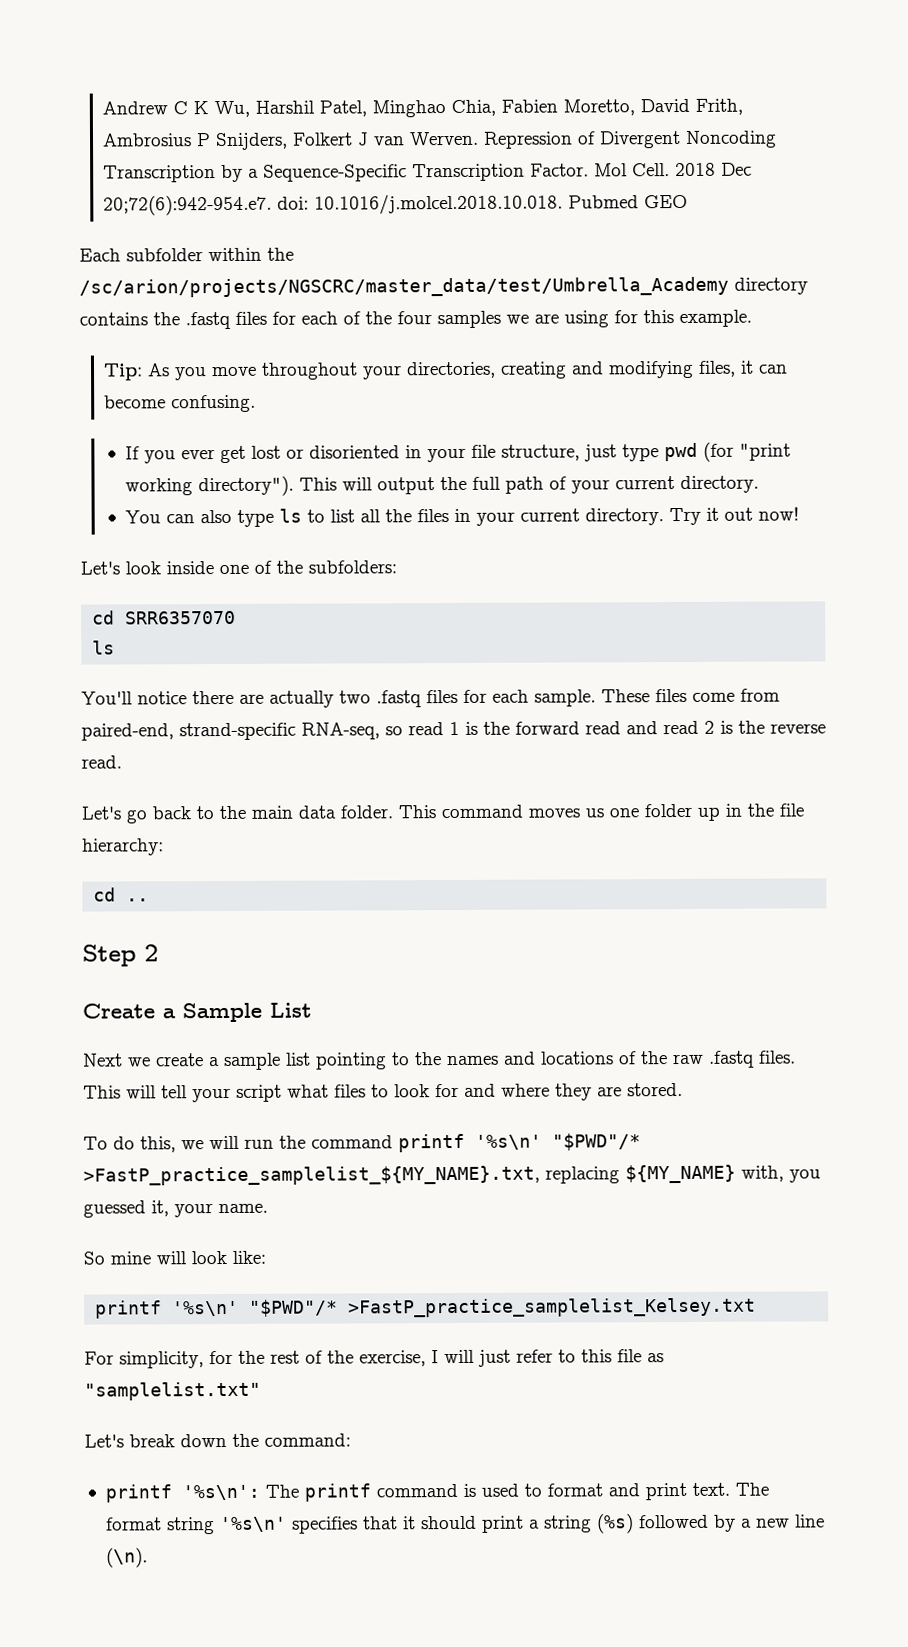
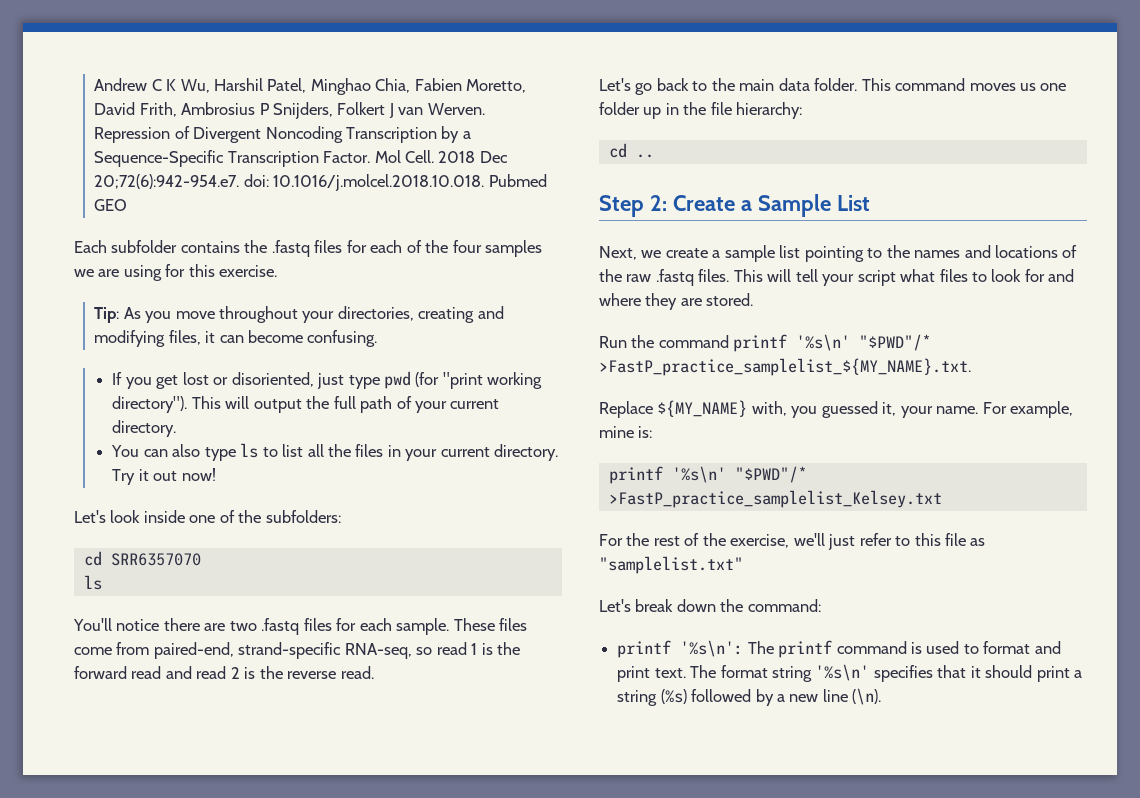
- Each subfolder within the /sc/arion/projects/NGSCRC/master_data/test/Umbrella_Academy directory contains the .fastq files for each of the four samples we are using for this example.
+ Each subfolder contains the .fastq files for each of the four samples we are using for this exercise.
- If you ever get lost or disoriented in your file structure, just type pwd (for "print working directory").
+ If you get lost or disoriented, just type pwd (for "print working directory").
- You'll notice there are actually two .fastq files for each sample.
+ You'll notice there are two .fastq files for each sample.
- Step 2
- Create a Sample List
+ Step 2: Create a Sample List
- Next we create a sample list pointing to the names and locations of the raw .fastq files.
+ Next, we create a sample list pointing to the names and locations of the raw .fastq files.
- To do this, we will run the command printf '%s\n' "$PWD"/* >FastP_practice_samplelist_${MY_NAME}.txt, replacing ${MY_NAME} with, you guessed it, your name.
- So mine will look like:
+ Run the command printf '%s\n' "$PWD"/* >FastP_practice_samplelist_${MY_NAME}.txt.
+ Replace ${MY_NAME} with, you guessed it, your name. For example, mine is:
- For simplicity, for the rest of the exercise, I will just refer to this file as "samplelist.txt"
+ For the rest of the exercise, we'll just refer to this file as "samplelist.txt"

